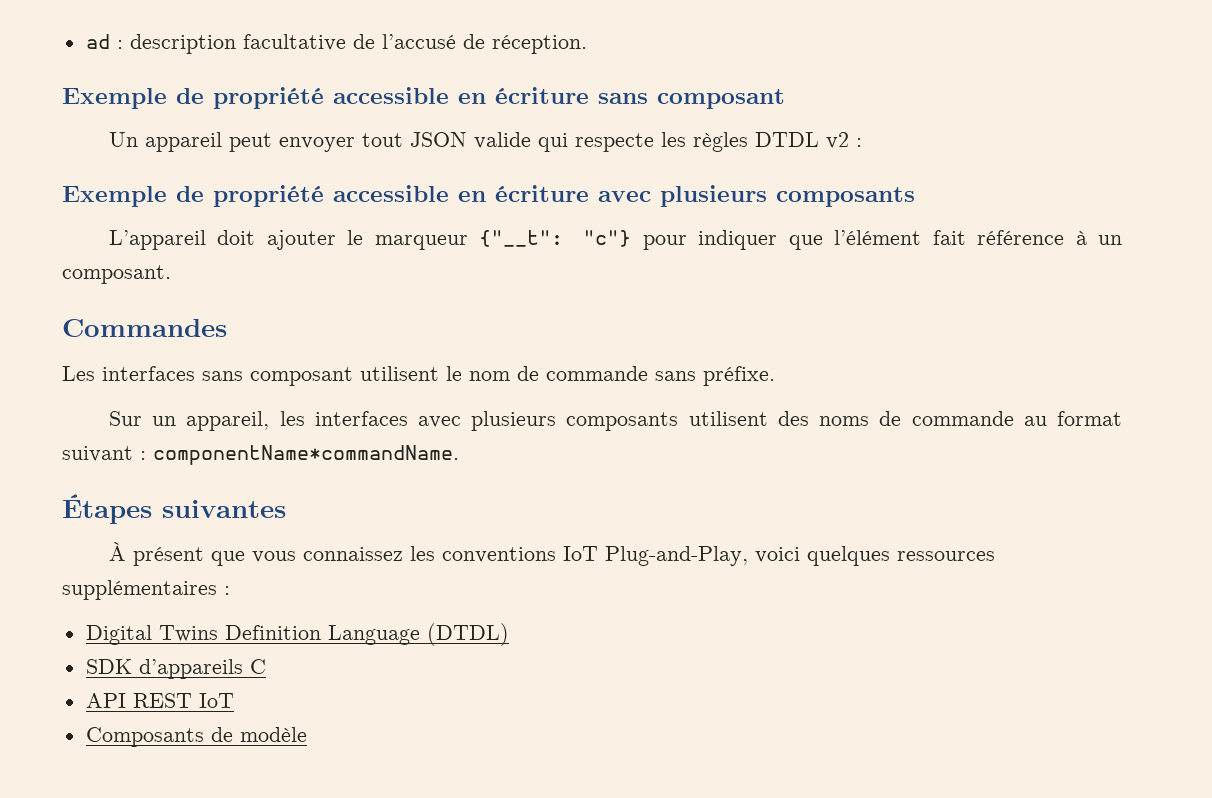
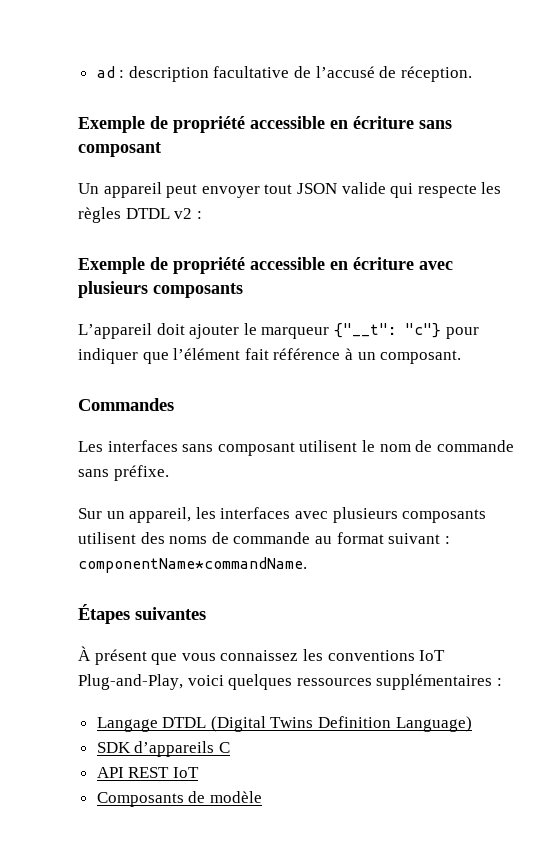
- Digital Twins Definition Language (DTDL)
+ Langage DTDL (Digital Twins Definition Language)

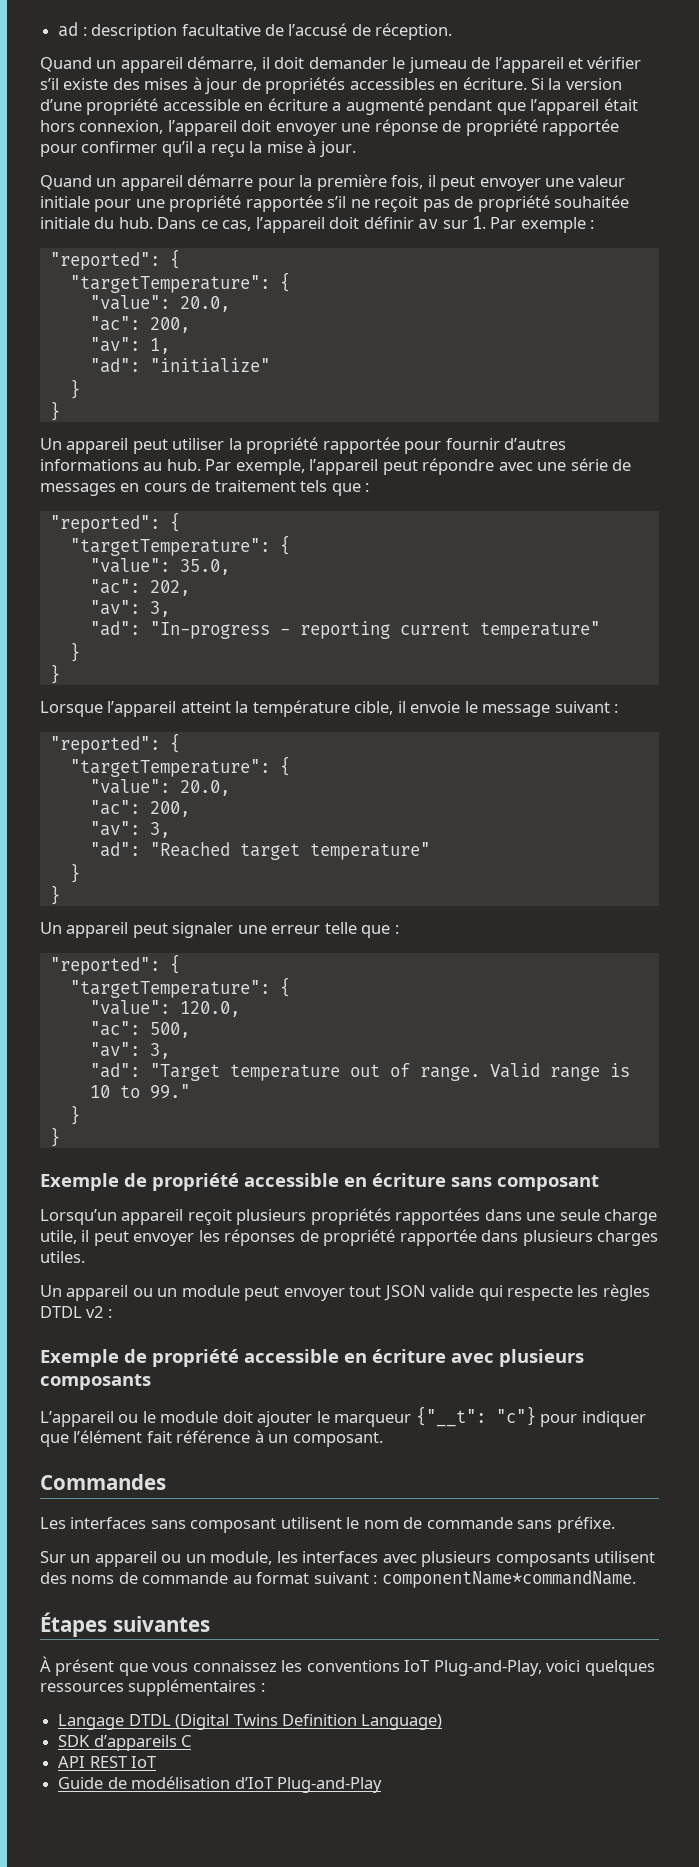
+ Quand un appareil démarre, il doit demander le jumeau de l’appareil et vérifier s’il existe des mises à jour de propriétés accessibles en écriture. Si la version d’une propriété accessible en écriture a augmenté pendant que l’appareil était hors connexion, l’appareil doit envoyer une réponse de propriété rapportée pour confirmer qu’il a reçu la mise à jour.
+ Quand un appareil démarre pour la première fois, il peut envoyer une valeur initiale pour une propriété rapportée s’il ne reçoit pas de propriété souhaitée initiale du hub. Dans ce cas, l’appareil doit définir av sur 1. Par exemple :
+ "reported": {
+ "targetTemperature": {
+ "value": 20.0,
+ "ac": 200,
+ "av": 1,
+ "ad": "initialize"
+ }
+ }
+ Un appareil peut utiliser la propriété rapportée pour fournir d’autres informations au hub. Par exemple, l’appareil peut répondre avec une série de messages en cours de traitement tels que :
+ "reported": {
+ "targetTemperature": {
+ "value": 35.0,
+ "ac": 202,
+ "av": 3,
+ "ad": "In-progress - reporting current temperature"
+ }
+ }
+ Lorsque l’appareil atteint la température cible, il envoie le message suivant :
+ "reported": {
+ "targetTemperature": {
+ "value": 20.0,
+ "ac": 200,
+ "av": 3,
+ "ad": "Reached target temperature"
+ }
+ }
+ Un appareil peut signaler une erreur telle que :
+ "reported": {
+ "targetTemperature": {
+ "value": 120.0,
+ "ac": 500,
+ "av": 3,
+ "ad": "Target temperature out of range. Valid range is 10 to 99."
+ }
+ }
- Un appareil peut envoyer tout JSON valide qui respecte les règles DTDL v2 :
+ Lorsqu’un appareil reçoit plusieurs propriétés rapportées dans une seule charge utile, il peut envoyer les réponses de propriété rapportée dans plusieurs charges utiles.
+ Un appareil ou un module peut envoyer tout JSON valide qui respecte les règles DTDL v2 :
- L’appareil doit ajouter le marqueur {"__t": "c"} pour indiquer que l’élément fait référence à un composant.
+ L’appareil ou le module doit ajouter le marqueur {"__t": "c"} pour indiquer que l’élément fait référence à un composant.
- Sur un appareil, les interfaces avec plusieurs composants utilisent des noms de commande au format suivant : componentName*commandName.
+ Sur un appareil ou un module, les interfaces avec plusieurs composants utilisent des noms de commande au format suivant : componentName*commandName.
- Composants de modèle
+ Guide de modélisation d’IoT Plug-and-Play

